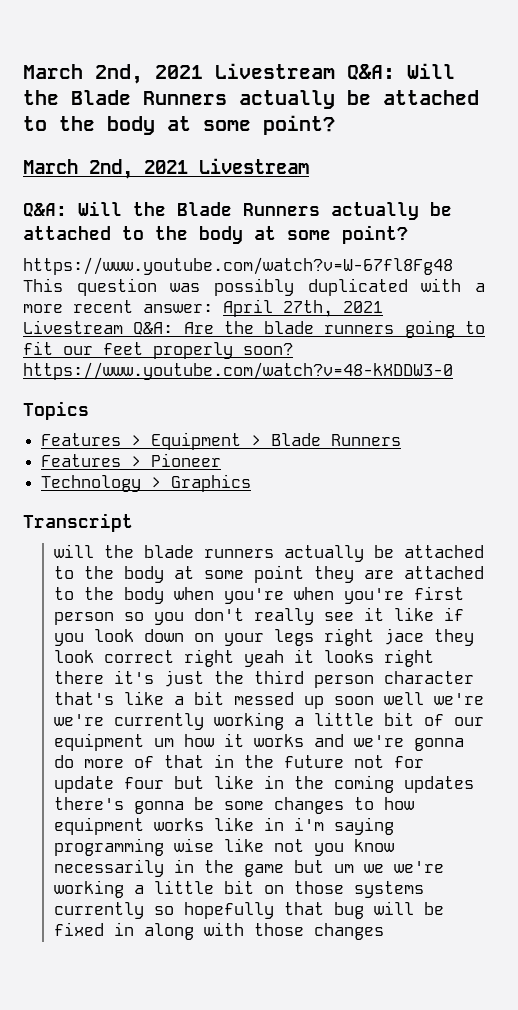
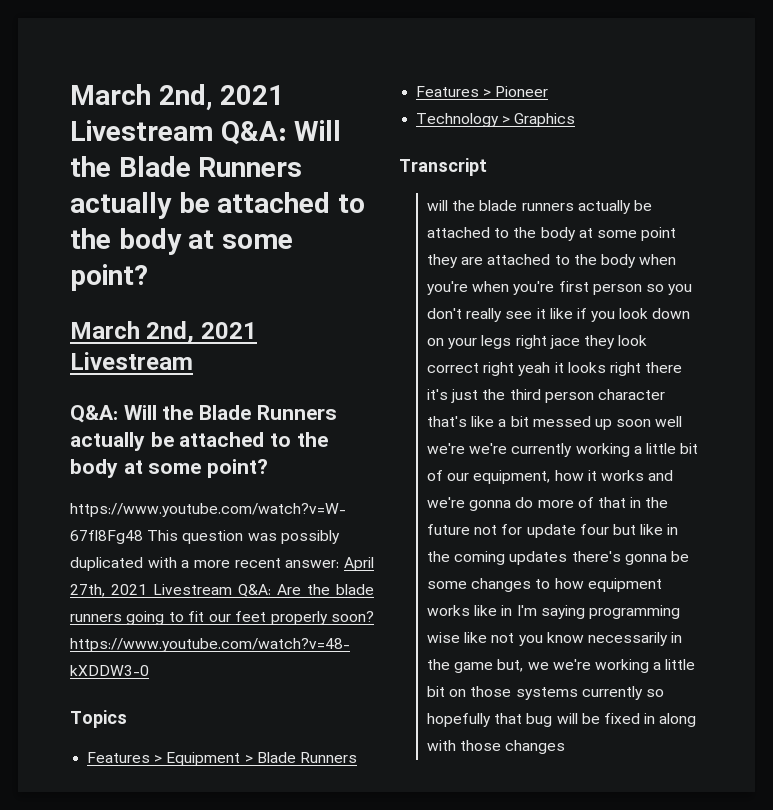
- will the blade runners actually be attached to the body at some point they are attached to the body when you're when you're first person so you don't really see it like if you look down on your legs right jace they look correct right yeah it looks right there it's just the third person character that's like a bit messed up soon well we're we're currently working a little bit of our equipment um how it works and we're gonna do more of that in the future not for update four but like in the coming updates there's gonna be some changes to how equipment works like in i'm saying programming wise like not you know necessarily in the game but um we we're working a little bit on those systems currently so hopefully that bug will be fixed in along with those changes
+ will the blade runners actually be attached to the body at some point they are attached to the body when you're when you're first person so you don't really see it like if you look down on your legs right jace they look correct right yeah it looks right there it's just the third person character that's like a bit messed up soon well we're we're currently working a little bit of our equipment, how it works and we're gonna do more of that in the future not for update four but like in the coming updates there's gonna be some changes to how equipment works like in I'm saying programming wise like not you know necessarily in the game but, we we're working a little bit on those systems currently so hopefully that bug will be fixed in along with those changes

